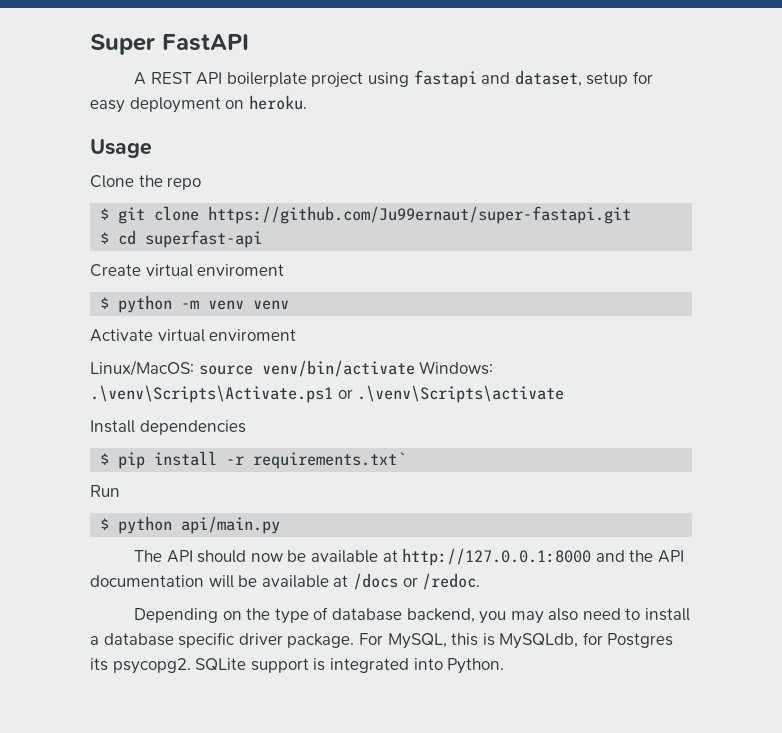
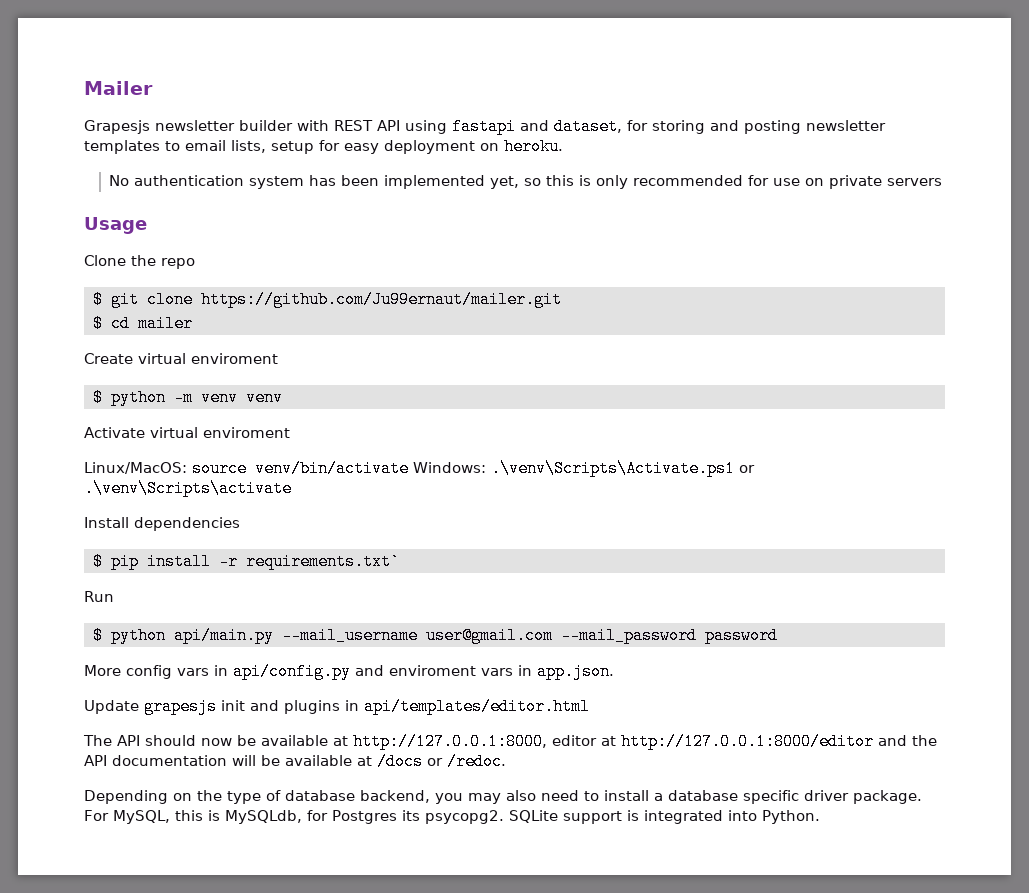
- Super FastAPI
- A REST API boilerplate project using fastapi and dataset, setup for easy deployment on heroku.
+ Mailer
+ Grapesjs newsletter builder with REST API using fastapi and dataset, for storing and posting newsletter templates to email lists, setup for easy deployment on heroku.
+ No authentication system has been implemented yet, so this is only recommended for use on private servers
- $ git clone https://github.com/Ju99ernaut/super-fastapi.git
+ $ git clone https://github.com/Ju99ernaut/mailer.git
- $ cd superfast-api
+ $ cd mailer
- $ python api/main.py
+ $ python api/main.py --mail_username user@gmail.com --mail_password password
+ More config vars in api/config.py and enviroment vars in app.json.
+ Update grapesjs init and plugins in api/templates/editor.html
- The API should now be available at http://127.0.0.1:8000 and the API documentation will be available at /docs or /redoc.
+ The API should now be available at http://127.0.0.1:8000, editor at http://127.0.0.1:8000/editor and the API documentation will be available at /docs or /redoc.

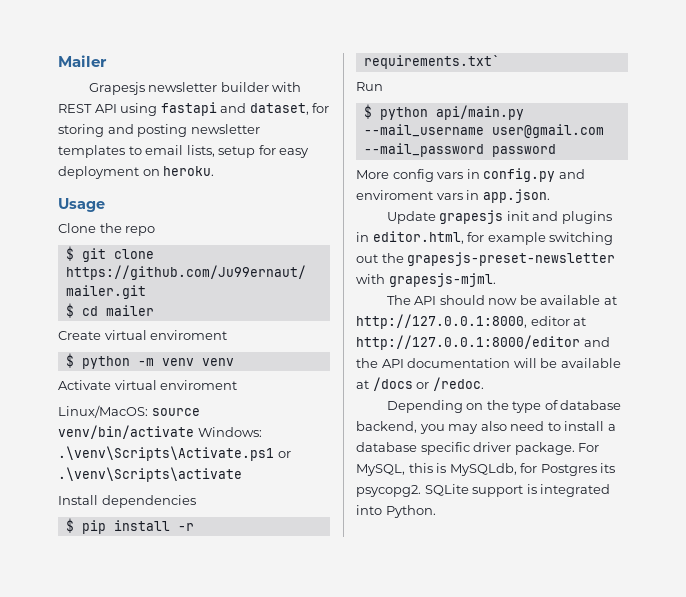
- No authentication system has been implemented yet, so this is only recommended for use on private servers
- More config vars in api/config.py and enviroment vars in app.json.
+ More config vars in config.py and enviroment vars in app.json.
- Update grapesjs init and plugins in api/templates/editor.html
+ Update grapesjs init and plugins in editor.html, for example switching out the grapesjs-preset-newsletter with grapesjs-mjml.

